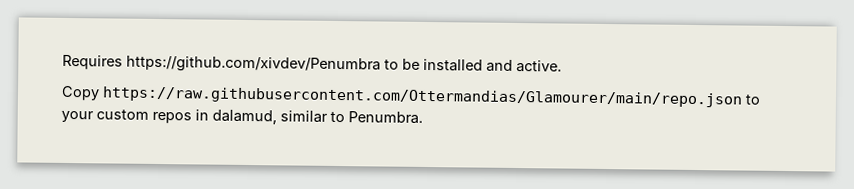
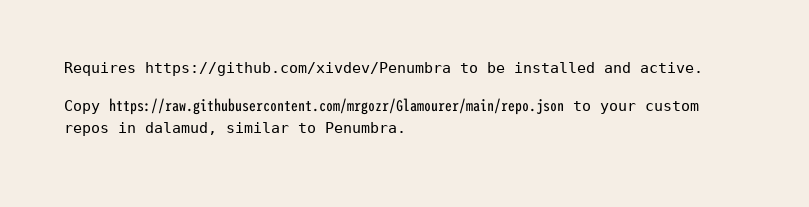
- Copy https://raw.githubusercontent.com/Ottermandias/Glamourer/main/repo.json to your custom repos in dalamud, similar to Penumbra.
+ Copy https://raw.githubusercontent.com/mrgozr/Glamourer/main/repo.json to your custom repos in dalamud, similar to Penumbra.

